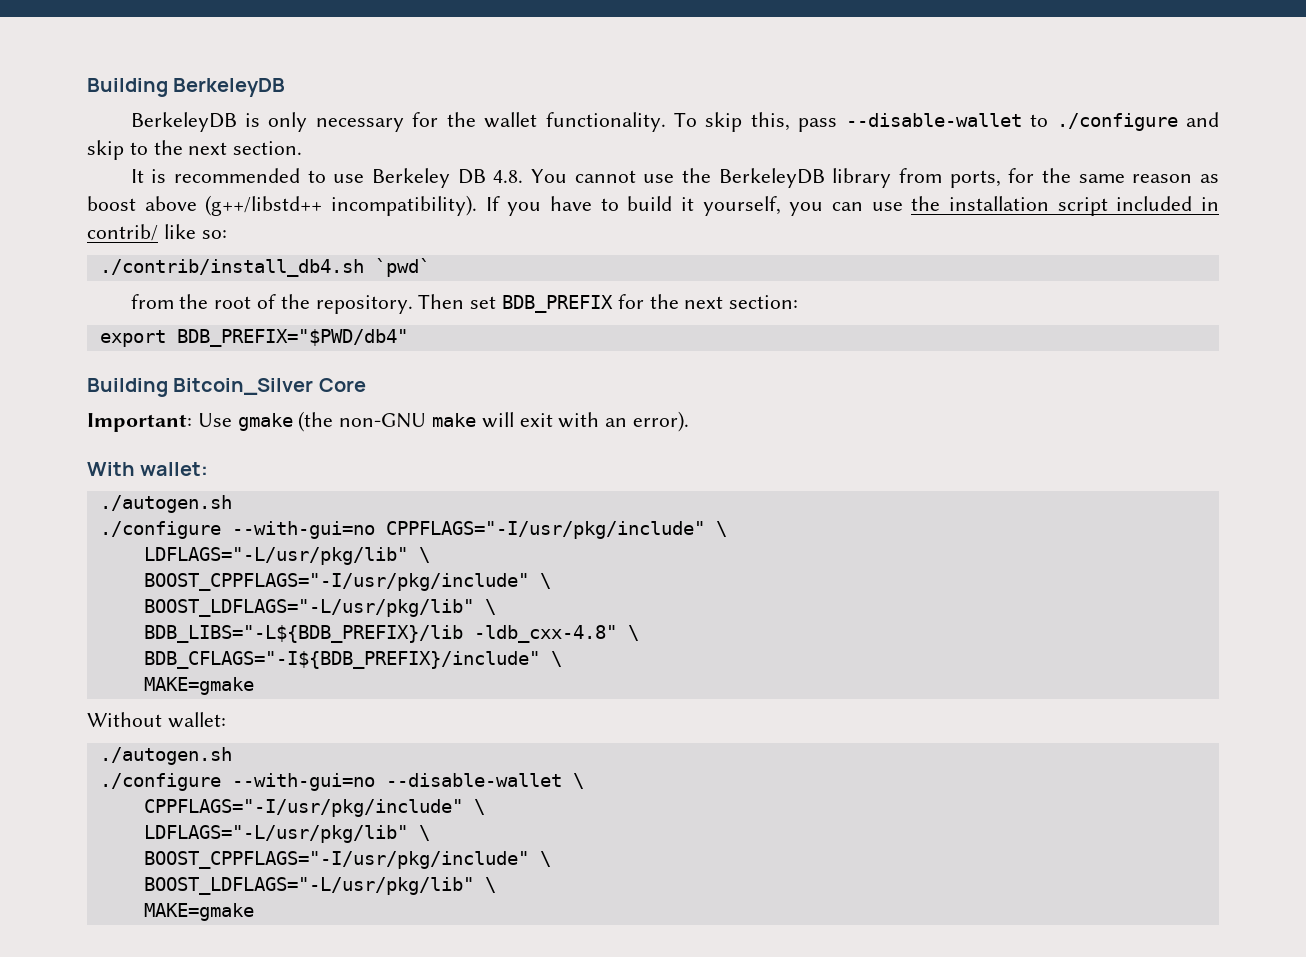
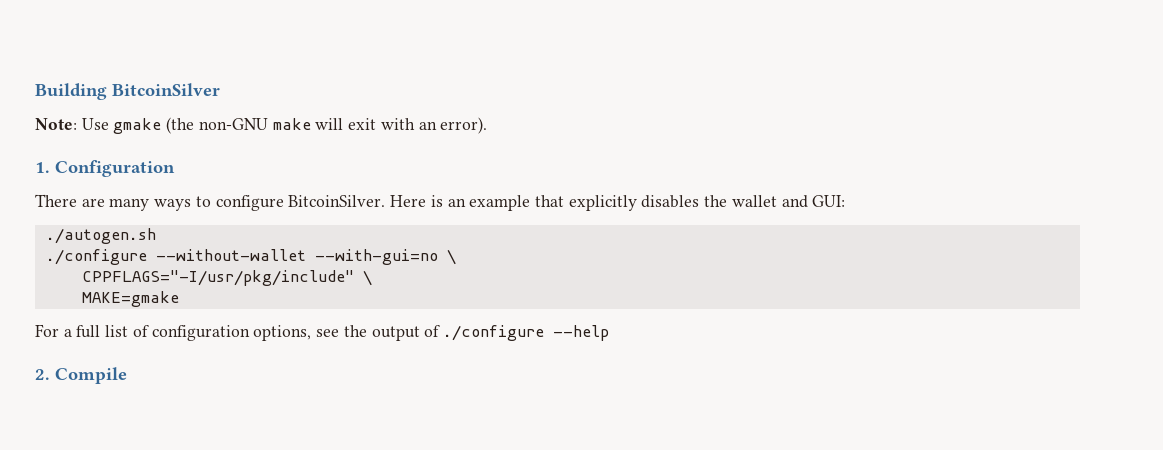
- Building BerkeleyDB
- BerkeleyDB is only necessary for the wallet functionality. To skip this, pass --disable-wallet to ./configure and skip to the next section.
- It is recommended to use Berkeley DB 4.8. You cannot use the BerkeleyDB library from ports, for the same reason as boost above (g++/libstd++ incompatibility). If you have to build it yourself, you can use the installation script included in contrib/ like so:
- ./contrib/install_db4.sh `pwd`
- from the root of the repository. Then set BDB_PREFIX for the next section:
- export BDB_PREFIX="$PWD/db4"
- Building Bitcoin_Silver Core
- Important: Use gmake (the non-GNU make will exit with an error).
+ Building BitcoinSilver
+ Note: Use gmake (the non-GNU make will exit with an error).
- With wallet:
+ 1. Configuration
+ There are many ways to configure BitcoinSilver. Here is an example that explicitly disables the wallet and GUI:
  ./autogen.sh
- ./configure --with-gui=no CPPFLAGS="-I/usr/pkg/include" \
- LDFLAGS="-L/usr/pkg/lib" \
- BOOST_CPPFLAGS="-I/usr/pkg/include" \
- BOOST_LDFLAGS="-L/usr/pkg/lib" \
- BDB_LIBS="-L${BDB_PREFIX}/lib -ldb_cxx-4.8" \
- BDB_CFLAGS="-I${BDB_PREFIX}/include" \
+ ./configure --without-wallet --with-gui=no \
+ CPPFLAGS="-I/usr/pkg/include" \
  MAKE=gmake
- Without wallet:
- ./autogen.sh
- ./configure --with-gui=no --disable-wallet \
- CPPFLAGS="-I/usr/pkg/include" \
- LDFLAGS="-L/usr/pkg/lib" \
- BOOST_CPPFLAGS="-I/usr/pkg/include" \
- BOOST_LDFLAGS="-L/usr/pkg/lib" \
- MAKE=gmake
+ For a full list of configuration options, see the output of ./configure --help
+ 2. Compile

